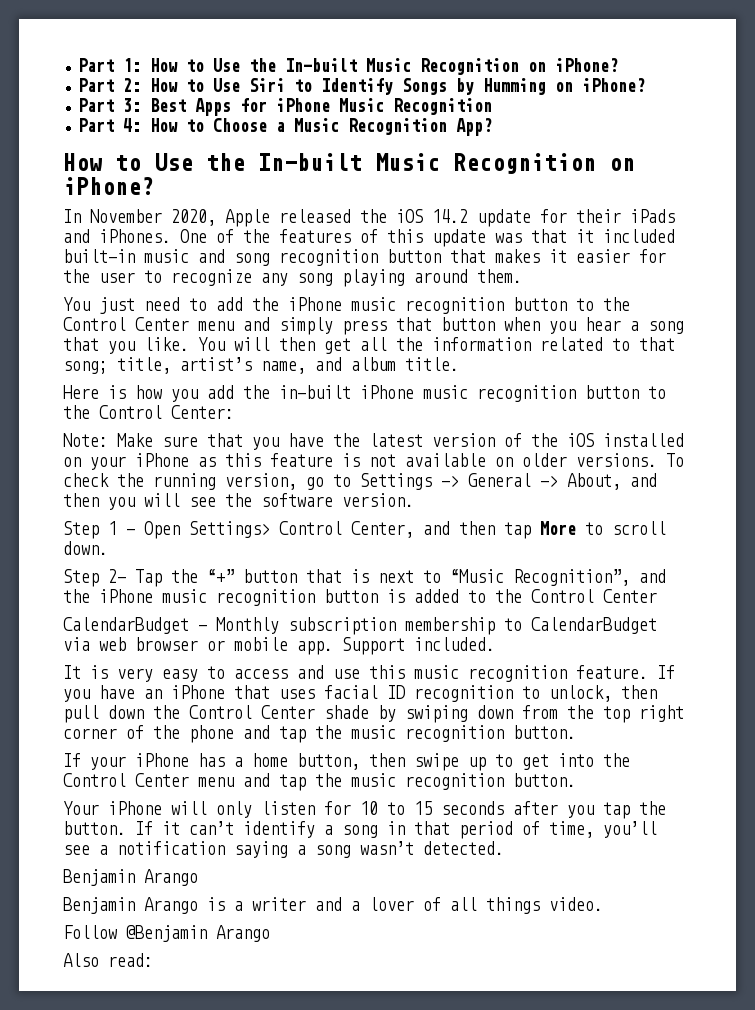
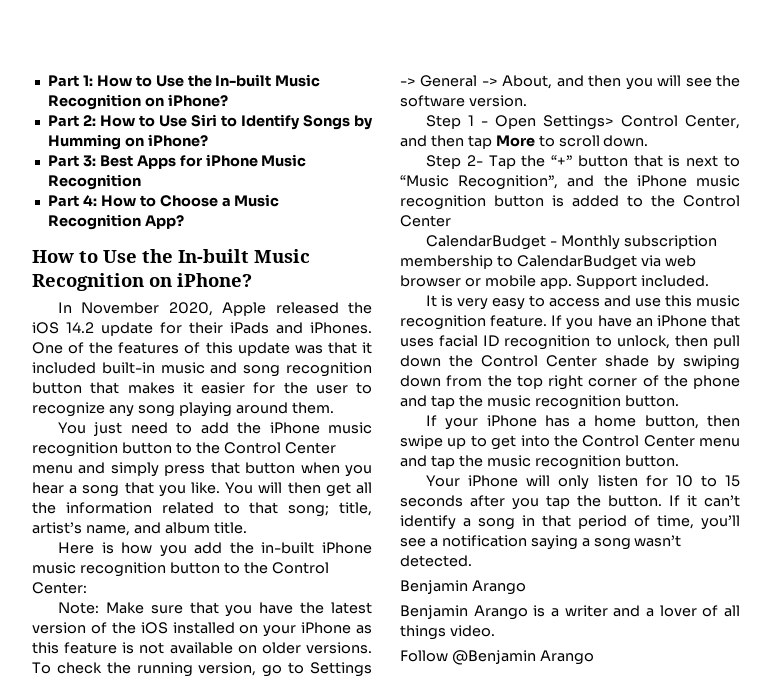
- Also read:

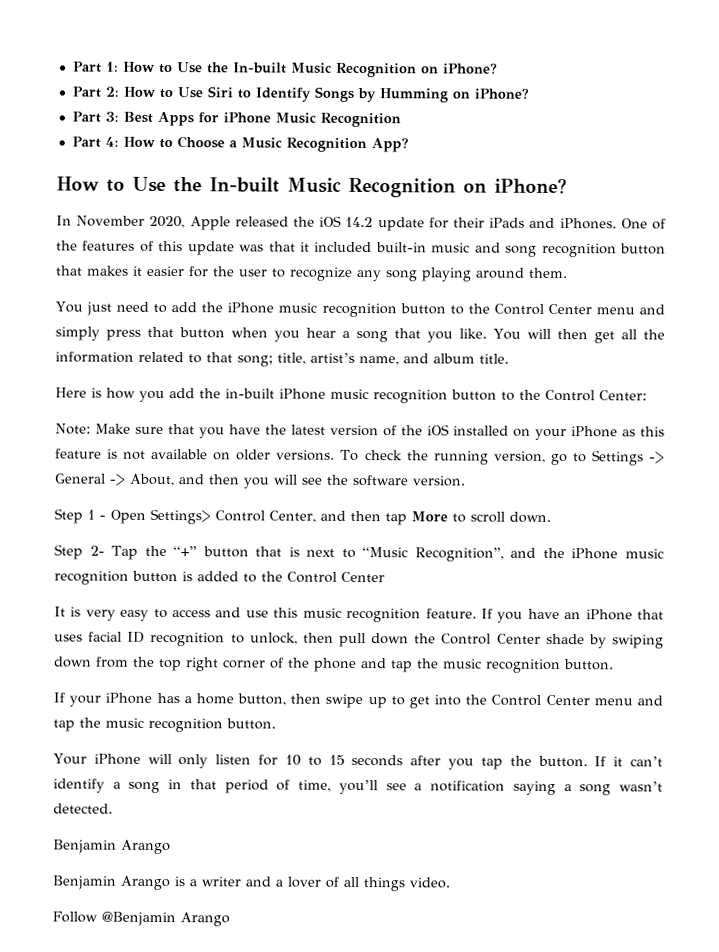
- CalendarBudget - Monthly subscription membership to CalendarBudget via web browser or mobile app. Support included.

